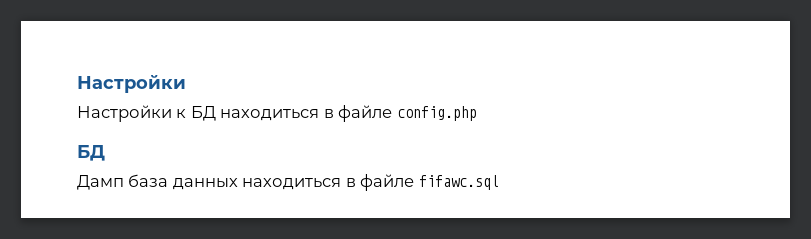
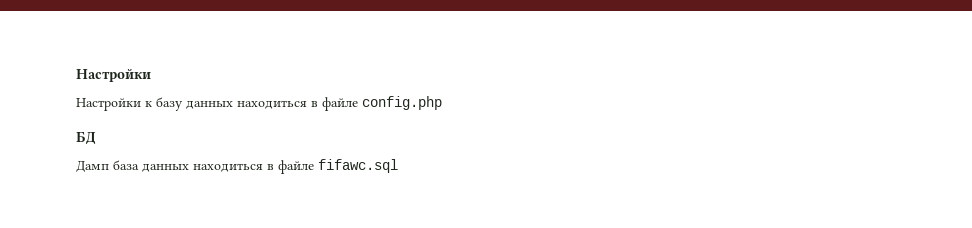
- Настройки к БД находиться в файле config.php
+ Настройки к базу данных находиться в файле config.php

